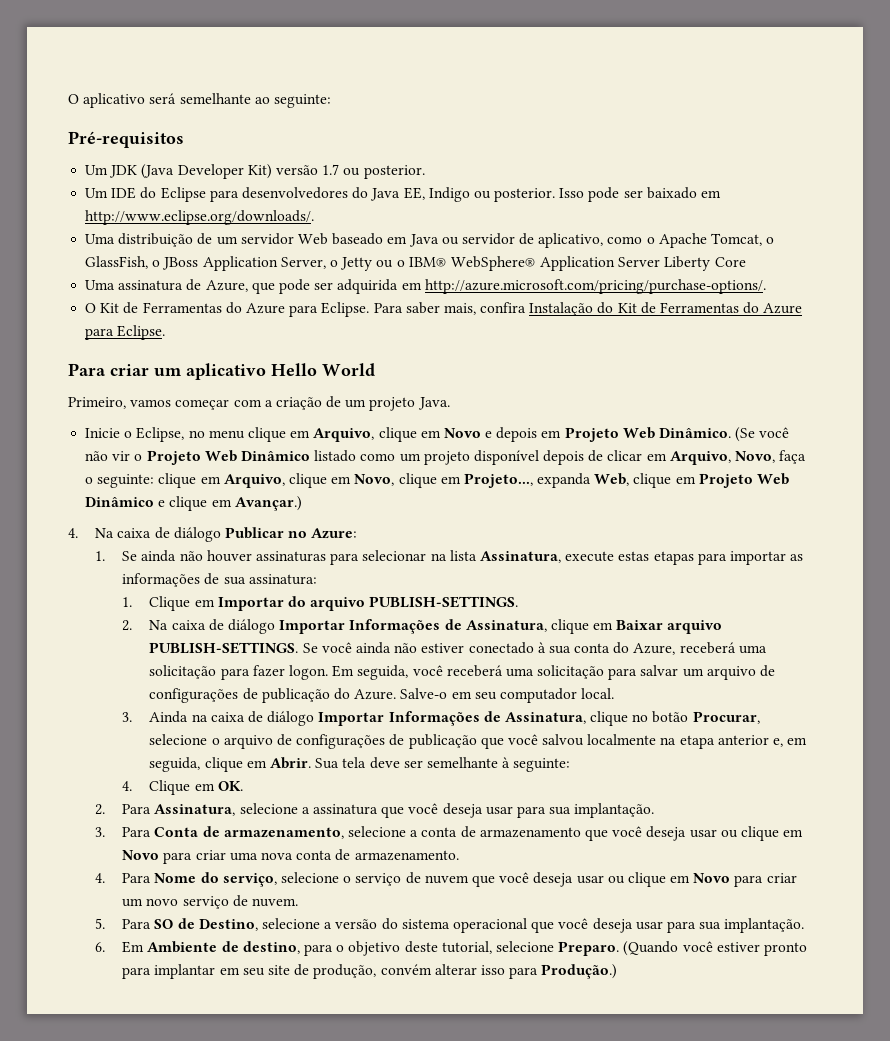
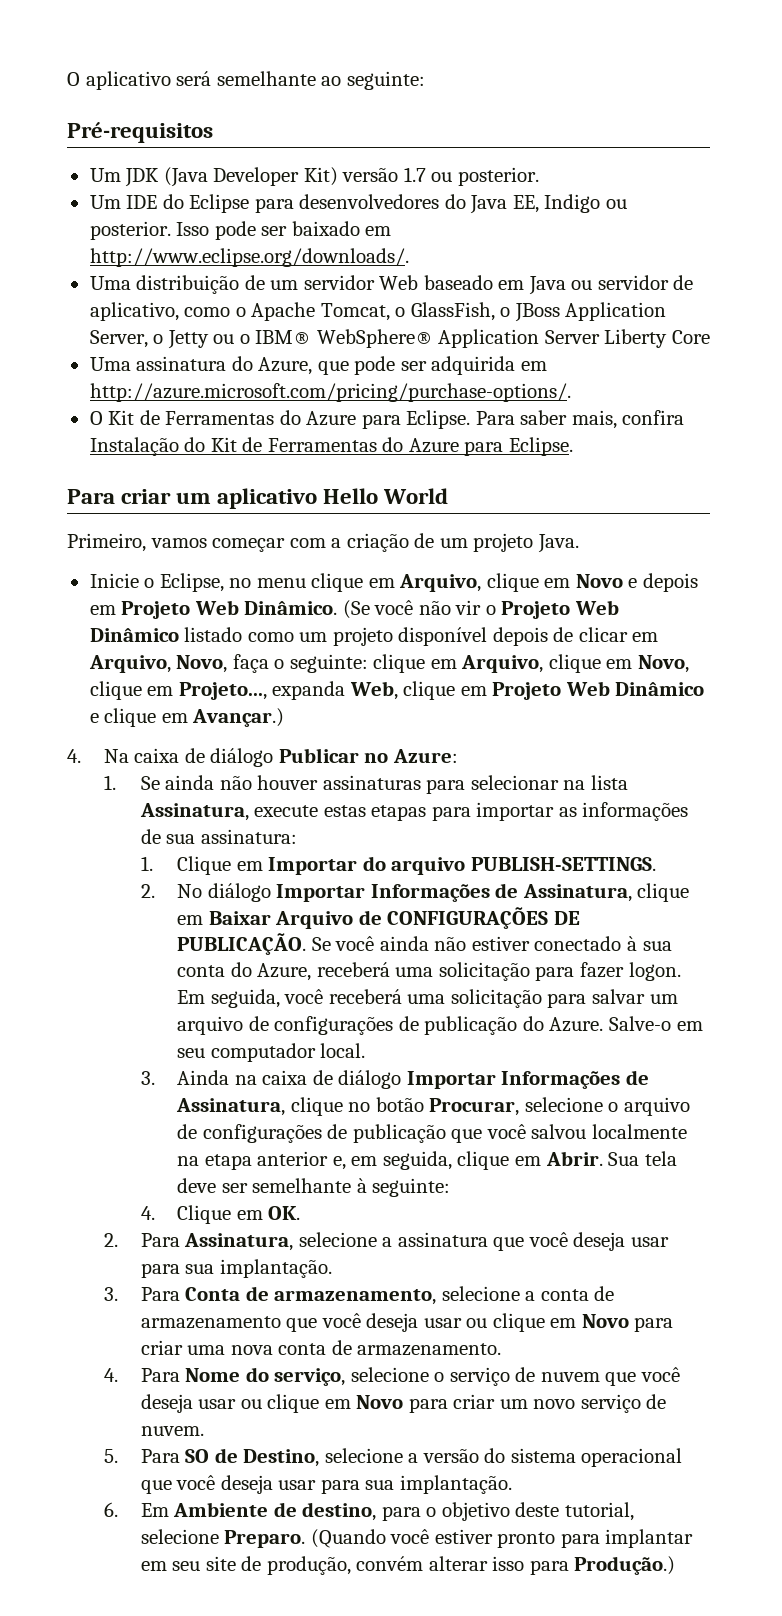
- Uma assinatura de Azure, que pode ser adquirida em http://azure.microsoft.com/pricing/purchase-options/.
+ Uma assinatura do Azure, que pode ser adquirida em http://azure.microsoft.com/pricing/purchase-options/.
- 2. Na caixa de diálogo Importar Informações de Assinatura, clique em Baixar arquivo PUBLISH-SETTINGS.
+ 2. No diálogo Importar Informações de Assinatura, clique em Baixar Arquivo de CONFIGURAÇÕES DE PUBLICAÇÃO.

